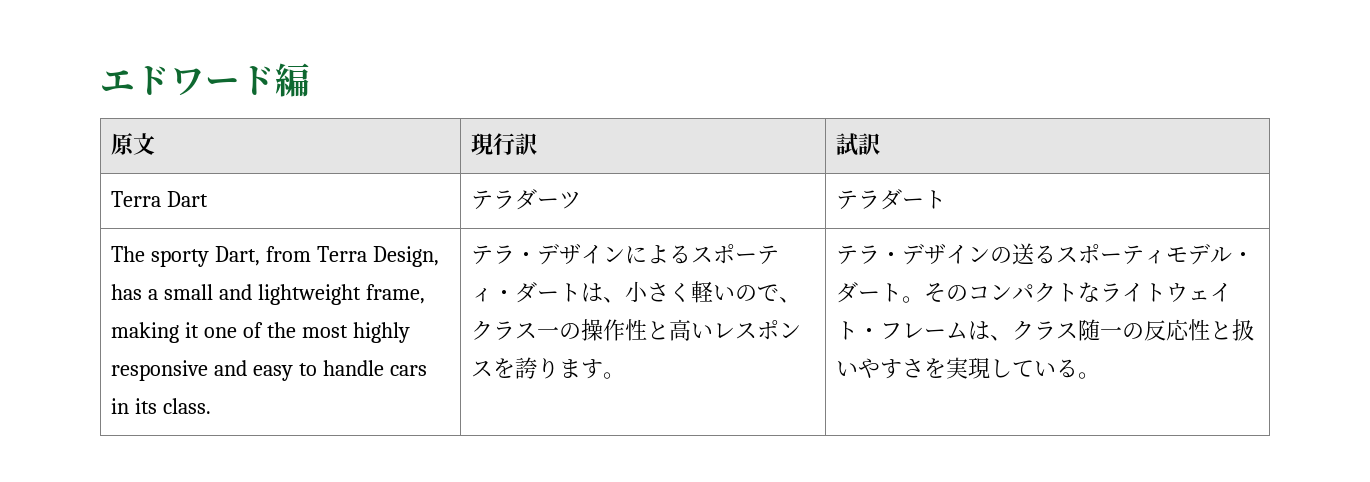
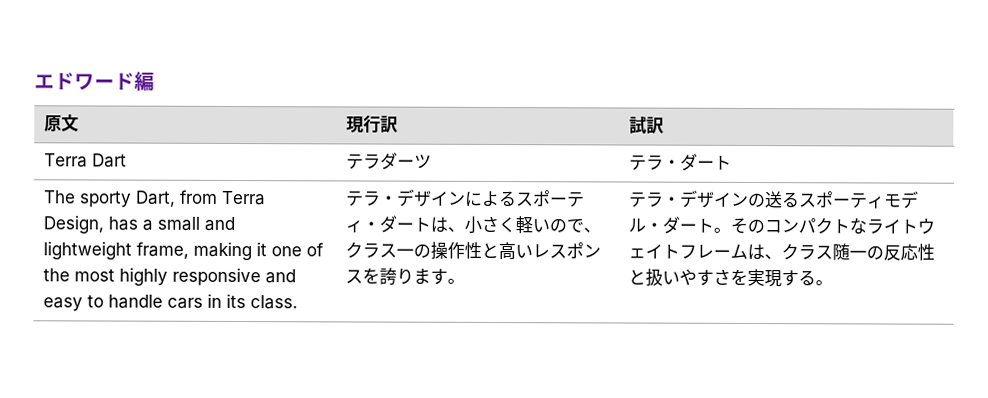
- Terra Dart | テラダーツ | テラダート
+ Terra Dart | テラダーツ | テラ・ダート
- そのコンパクトなライトウェイト・フレームは、クラス随一の反応性と扱いやすさを実現している。
+ そのコンパクトなライトウェイトフレームは、クラス随一の反応性と扱いやすさを実現する。

